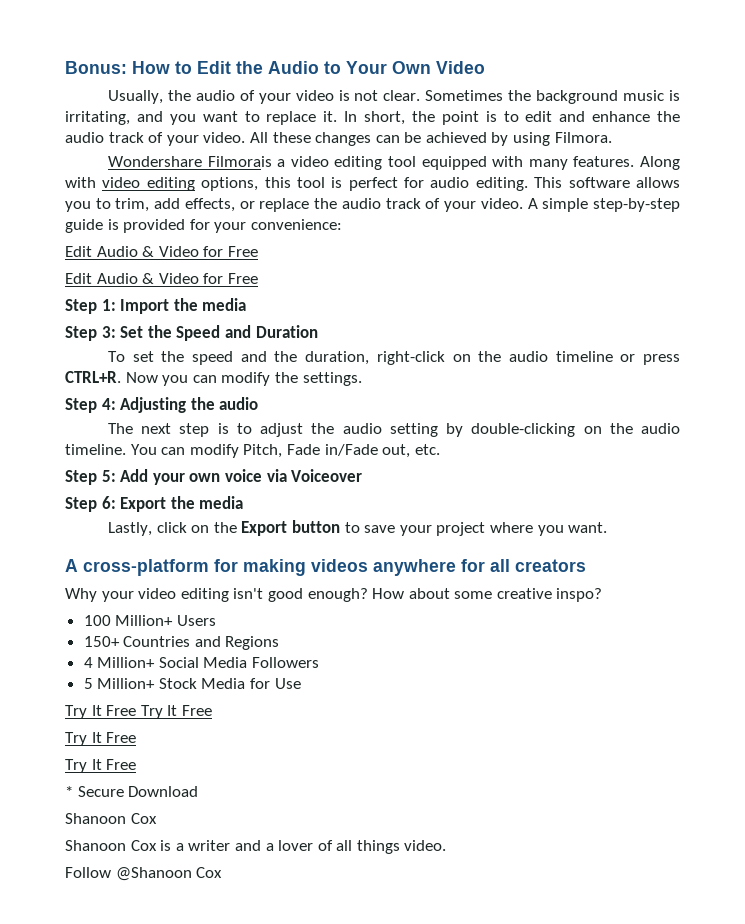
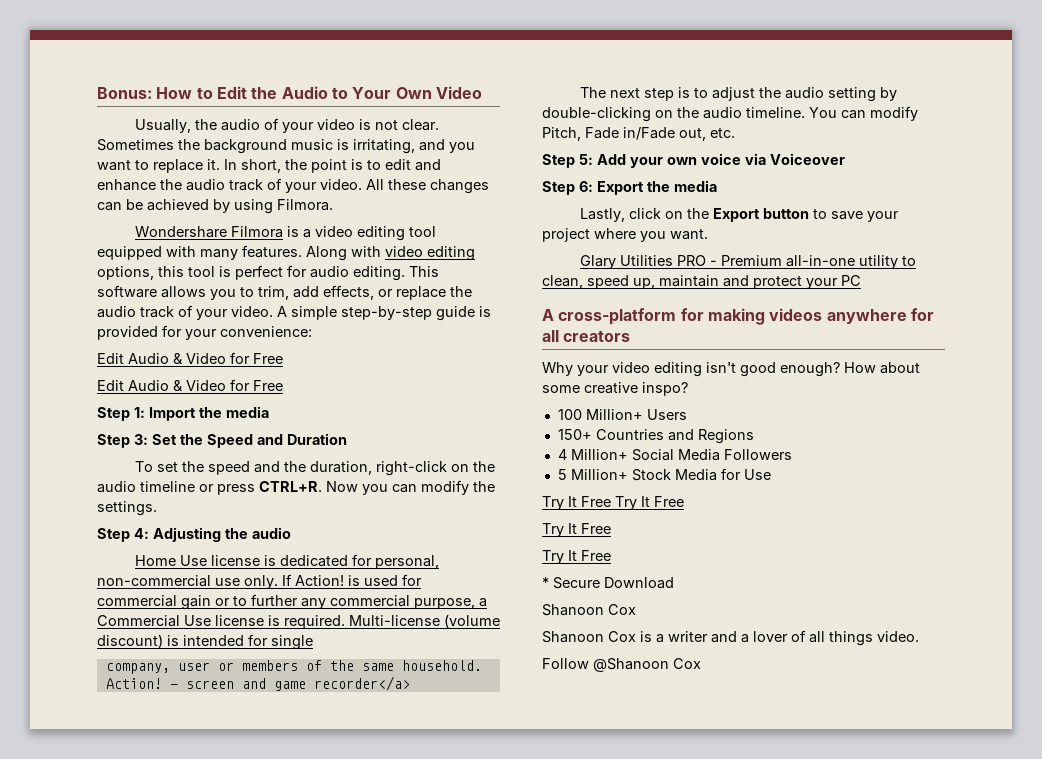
- Wondershare Filmorais a video editing tool equipped with many features.
+ Wondershare Filmora is a video editing tool equipped with many features.
+ Home Use license is dedicated for personal, non-commercial use only. If Action! is used for commercial gain or to further any commercial purpose, a Commercial Use license is required. Multi-license (volume discount) is intended for single
+ company, user or members of the same household. Action! - screen and game recorder</a>
+ Glary Utilities PRO - Premium all-in-one utility to clean, speed up, maintain and protect your PC

